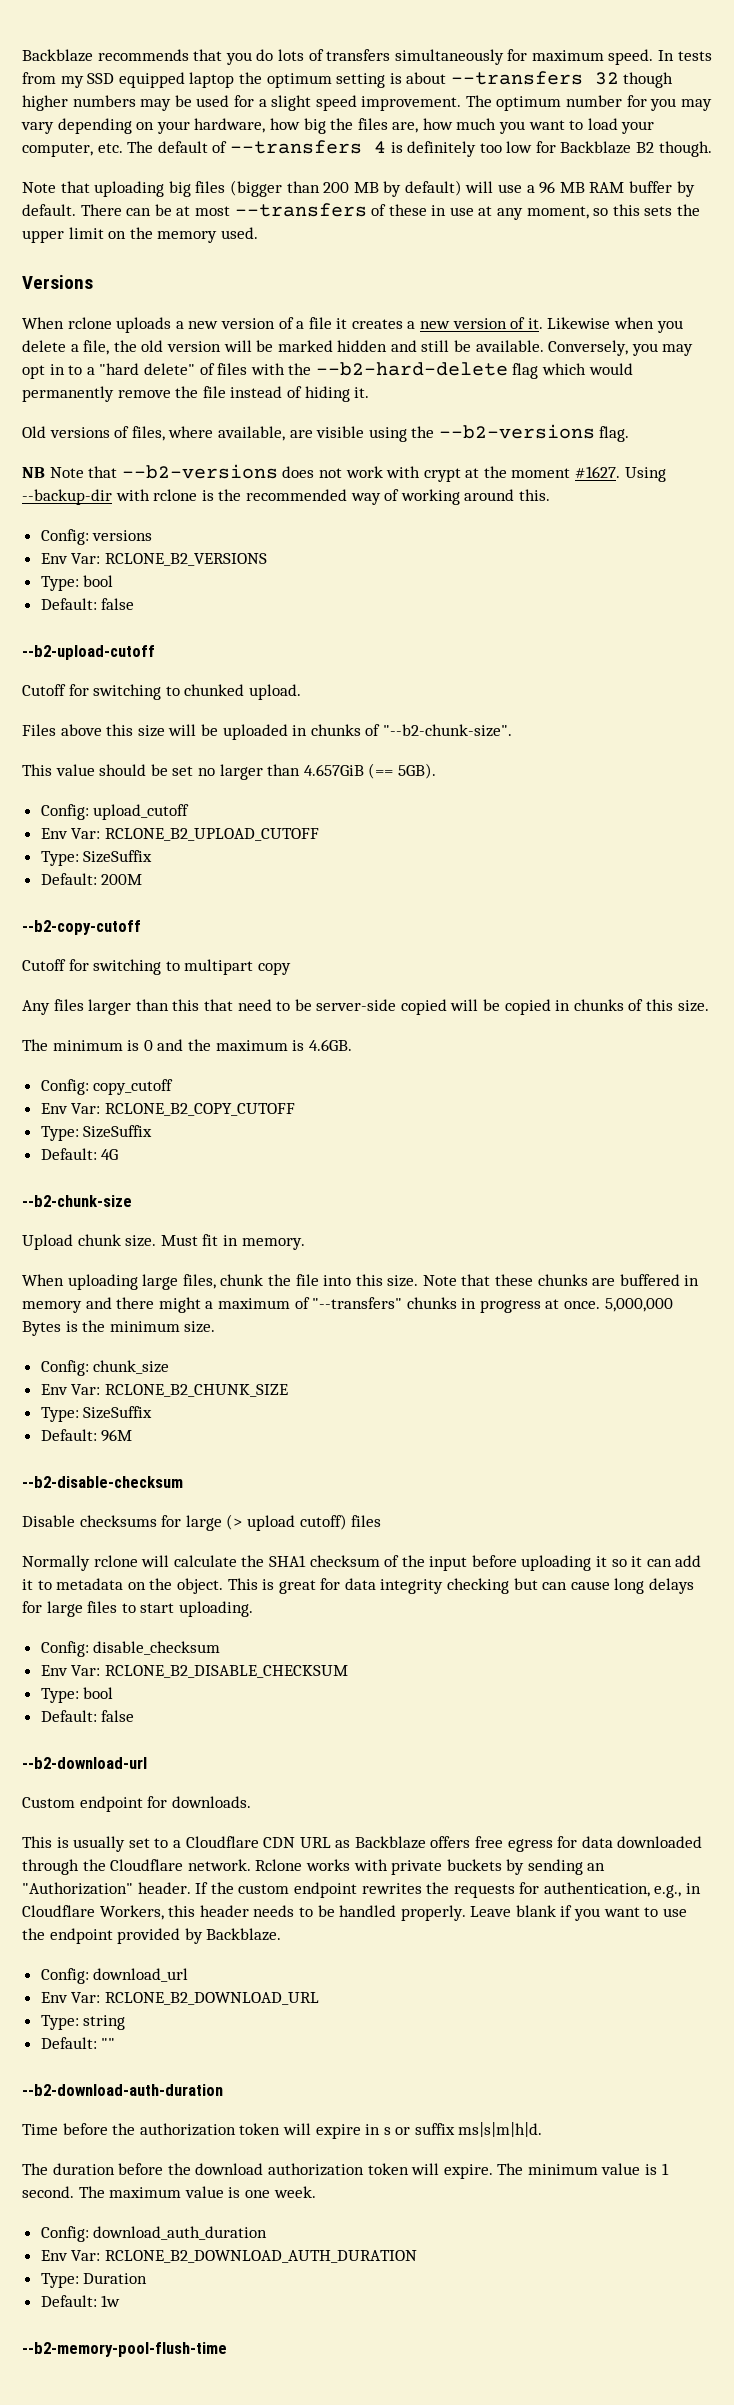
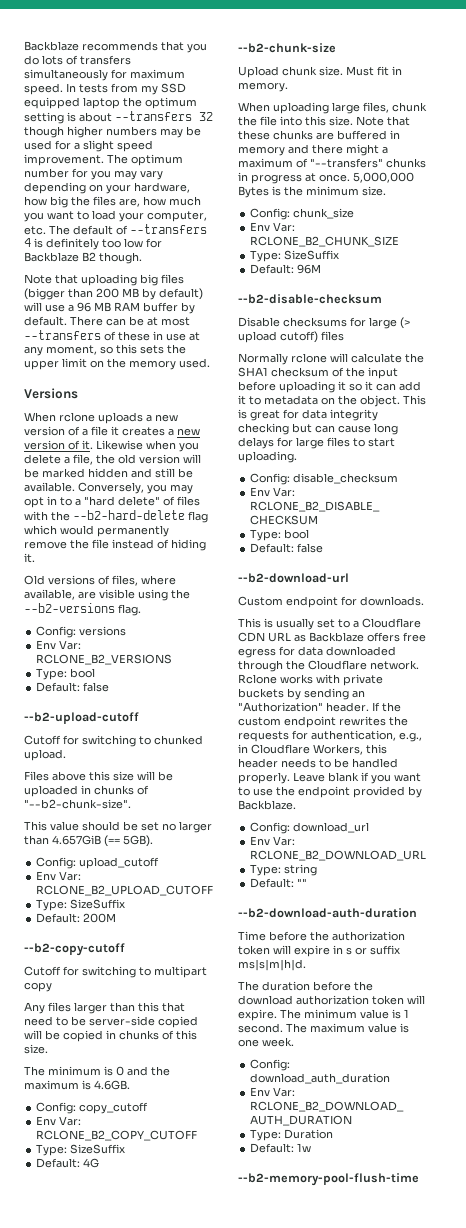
- NB Note that --b2-versions does not work with crypt at the moment #1627. Using --backup-dir with rclone is the recommended way of working around this.

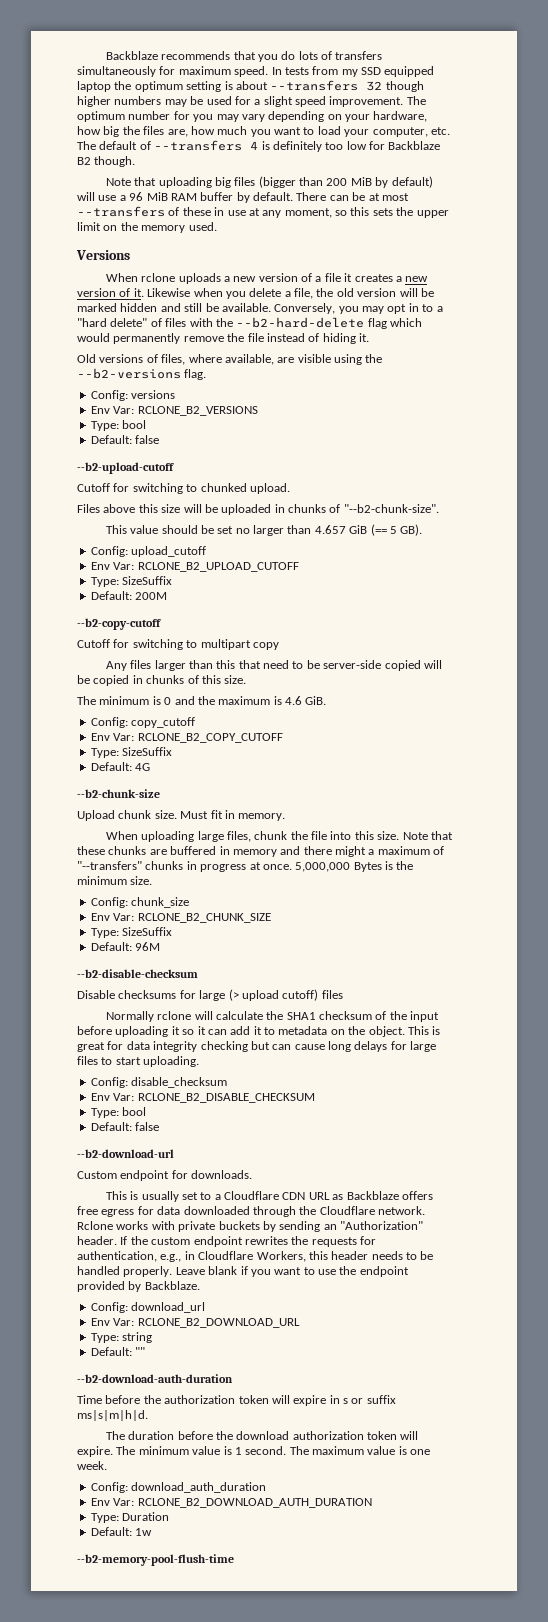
- Note that uploading big files (bigger than 200 MB by default) will use a 96 MB RAM buffer by default.
+ Note that uploading big files (bigger than 200 MiB by default) will use a 96 MiB RAM buffer by default.
- This value should be set no larger than 4.657GiB (== 5GB).
+ This value should be set no larger than 4.657 GiB (== 5 GB).
- The minimum is 0 and the maximum is 4.6GB.
+ The minimum is 0 and the maximum is 4.6 GiB.

